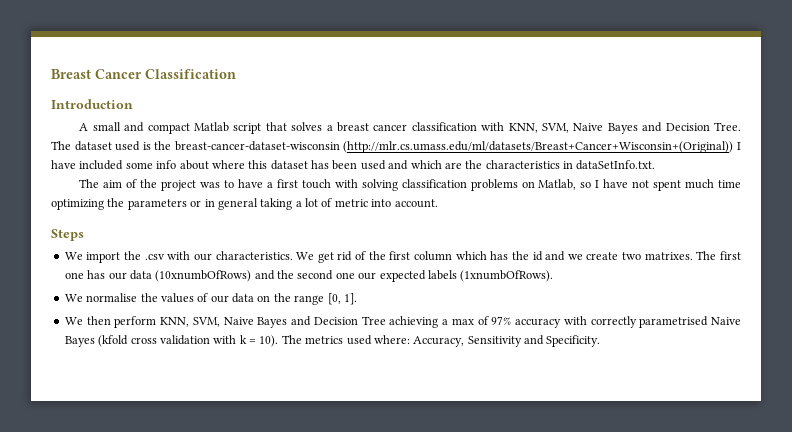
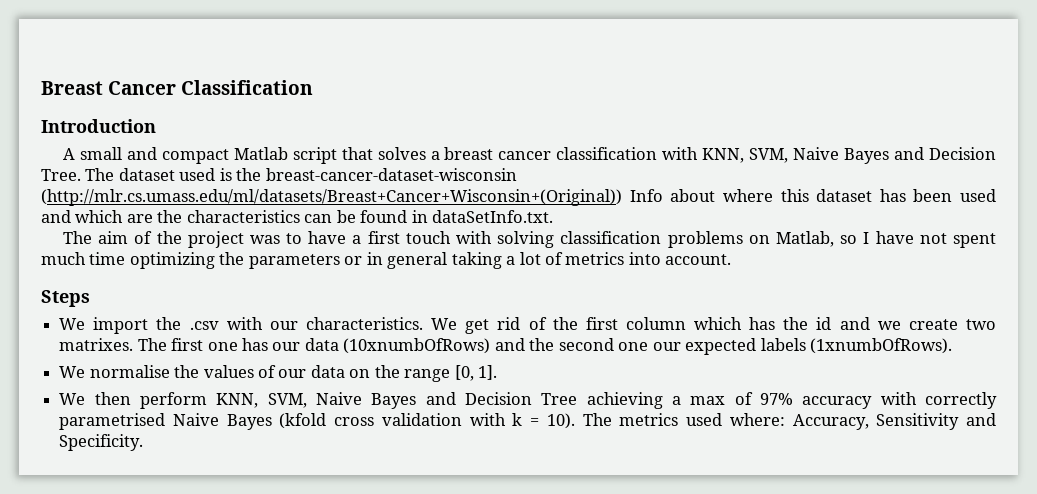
- The dataset used is the breast-cancer-dataset-wisconsin (http://mlr.cs.umass.edu/ml/datasets/Breast+Cancer+Wisconsin+(Original)) I have included some info about where this dataset has been used and which are the characteristics in dataSetInfo.txt.
+ The dataset used is the breast-cancer-dataset-wisconsin (http://mlr.cs.umass.edu/ml/datasets/Breast+Cancer+Wisconsin+(Original)) Info about where this dataset has been used and which are the characteristics can be found in dataSetInfo.txt.
- The aim of the project was to have a first touch with solving classification problems on Matlab, so I have not spent much time optimizing the parameters or in general taking a lot of metric into account.
+ The aim of the project was to have a first touch with solving classification problems on Matlab, so I have not spent much time optimizing the parameters or in general taking a lot of metrics into account.

